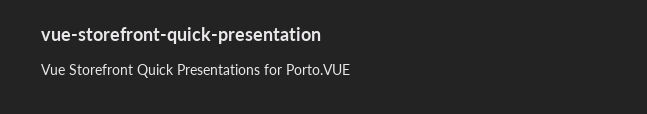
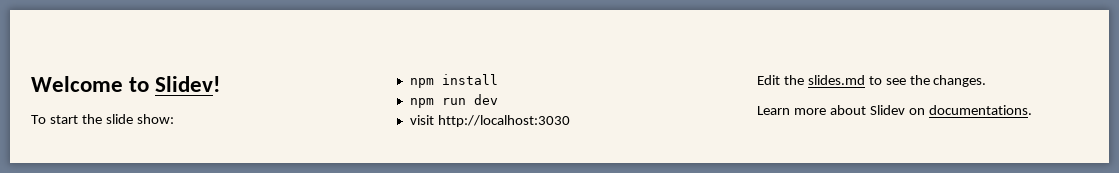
- vue-storefront-quick-presentation
- Vue Storefront Quick Presentations for Porto.VUE
+ Welcome to Slidev!
+ To start the slide show:
+ npm install
+ npm run dev
+ visit http://localhost:3030
+ Edit the slides.md to see the changes.
+ Learn more about Slidev on documentations.

